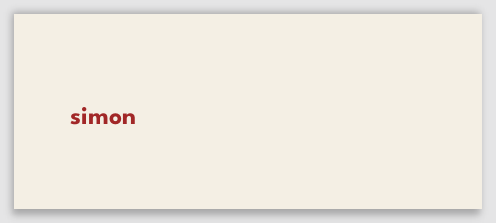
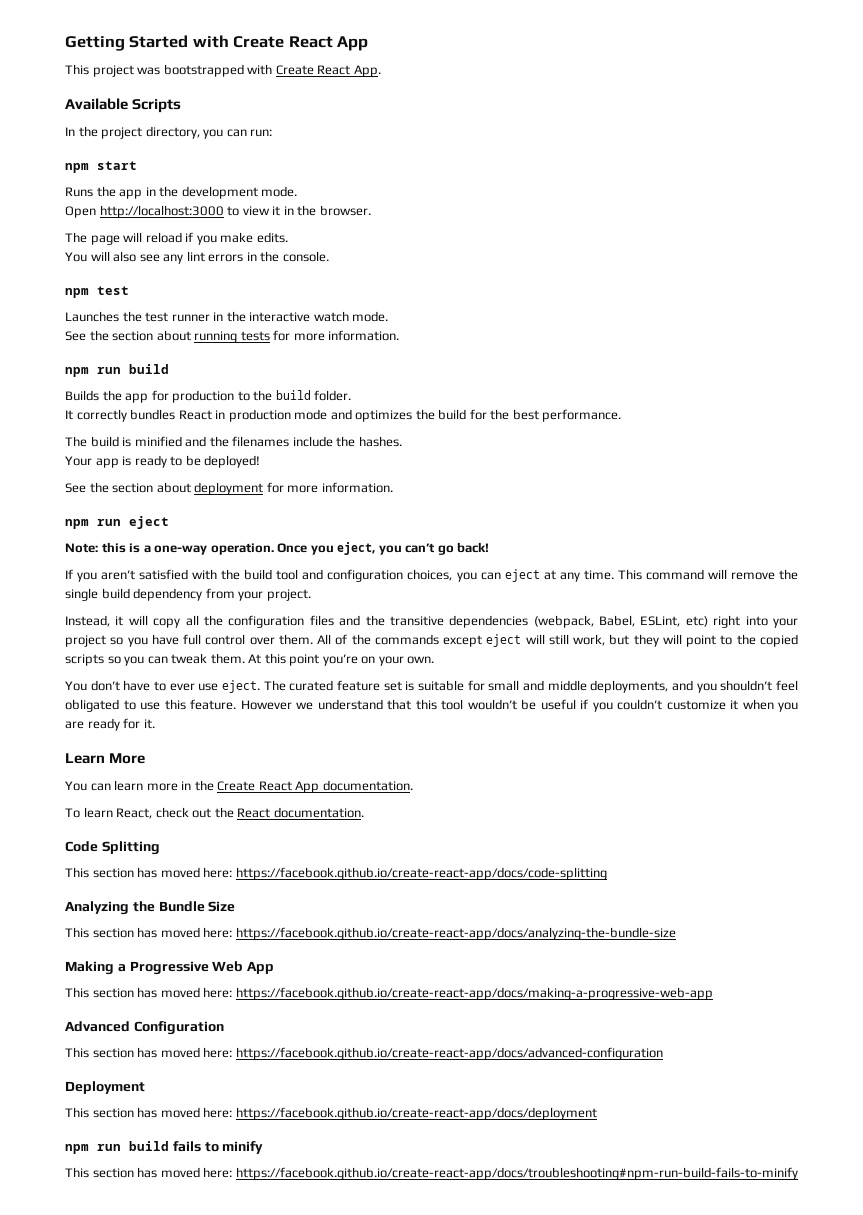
- simon
+ Getting Started with Create React App
+ This project was bootstrapped with Create React App.
+ Available Scripts
+ In the project directory, you can run:
+ npm start
+ Runs the app in the development mode.
+ Open http://localhost:3000 to view it in the browser.
+ The page will reload if you make edits.
+ You will also see any lint errors in the console.
+ npm test
+ Launches the test runner in the interactive watch mode.
+ See the section about running tests for more information.
+ npm run build
+ Builds the app for production to the build folder.
+ It correctly bundles React in production mode and optimizes the build for the best performance.
+ The build is minified and the filenames include the hashes.
+ Your app is ready to be deployed!
+ See the section about deployment for more information.
+ npm run eject
+ Note: this is a one-way operation. Once you eject, you can’t go back!
+ If you aren’t satisfied with the build tool and configuration choices, you can eject at any time. This command will remove the single build dependency from your project.
+ Instead, it will copy all the configuration files and the transitive dependencies (webpack, Babel, ESLint, etc) right into your project so you have full control over them. All of the commands except eject will still work, but they will point to the copied scripts so you can tweak them. At this point you’re on your own.
+ You don’t have to ever use eject. The curated feature set is suitable for small and middle deployments, and you shouldn’t feel obligated to use this feature. However we understand that this tool wouldn’t be useful if you couldn’t customize it when you are ready for it.
+ Learn More
+ You can learn more in the Create React App documentation.
+ To learn React, check out the React documentation.
+ Code Splitting
+ This section has moved here: https://facebook.github.io/create-react-app/docs/code-splitting
+ Analyzing the Bundle Size
+ This section has moved here: https://facebook.github.io/create-react-app/docs/analyzing-the-bundle-size
+ Making a Progressive Web App
+ This section has moved here: https://facebook.github.io/create-react-app/docs/making-a-progressive-web-app
+ Advanced Configuration
+ This section has moved here: https://facebook.github.io/create-react-app/docs/advanced-configuration
+ Deployment
+ This section has moved here: https://facebook.github.io/create-react-app/docs/deployment
+ npm run build fails to minify
+ This section has moved here: https://facebook.github.io/create-react-app/docs/troubleshooting#npm-run-build-fails-to-minify

